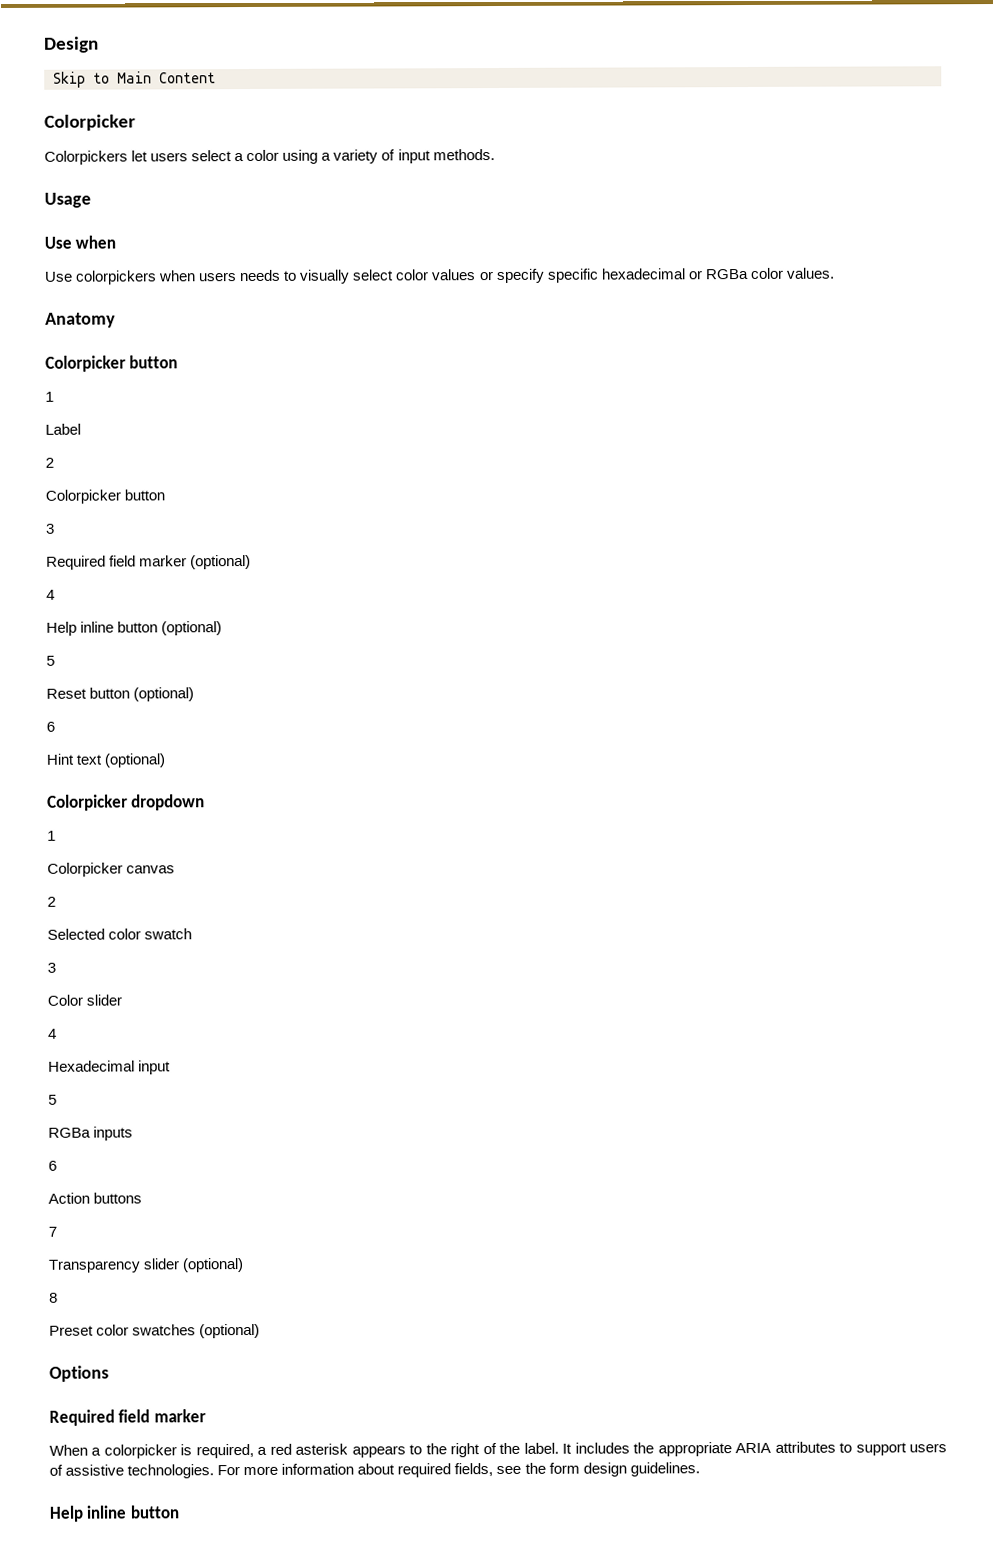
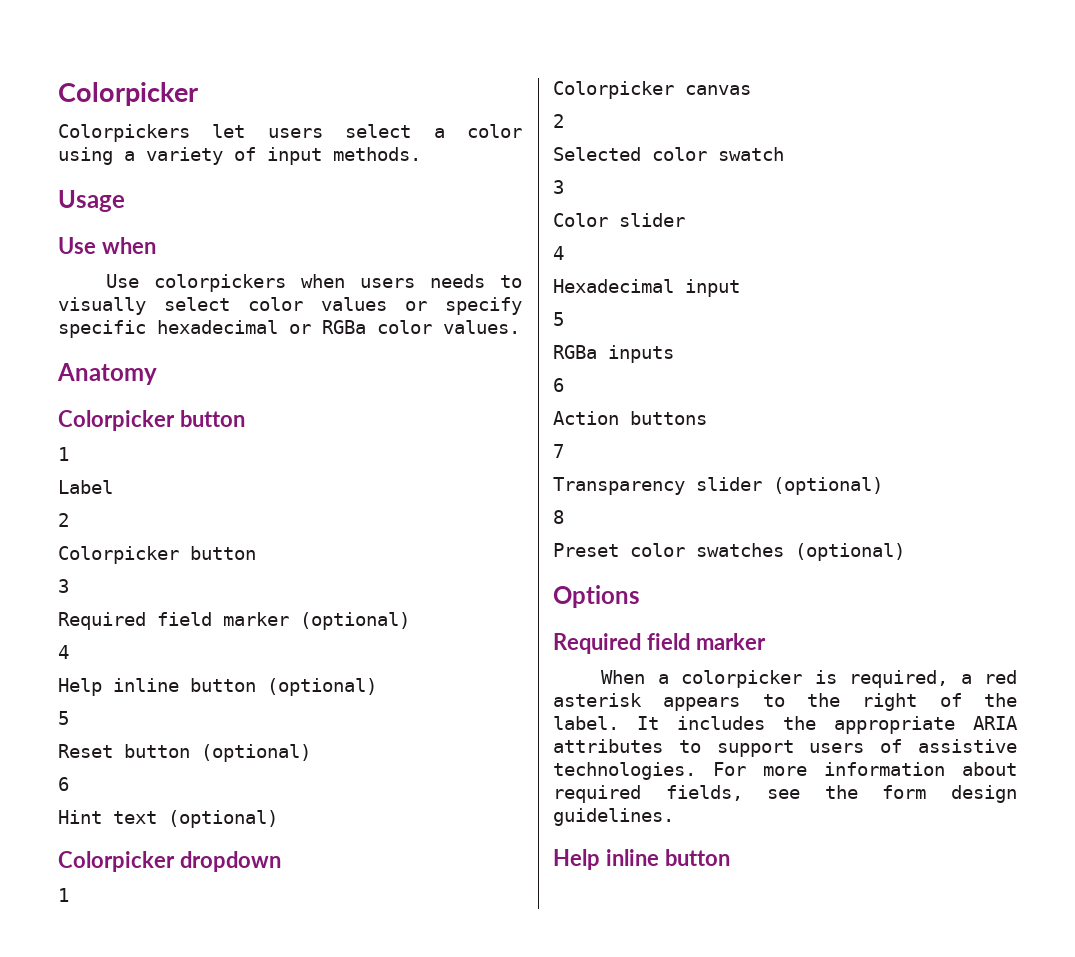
- Design
- Skip to Main Content

